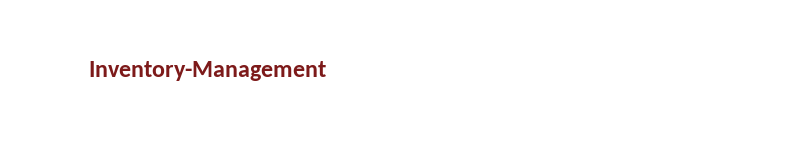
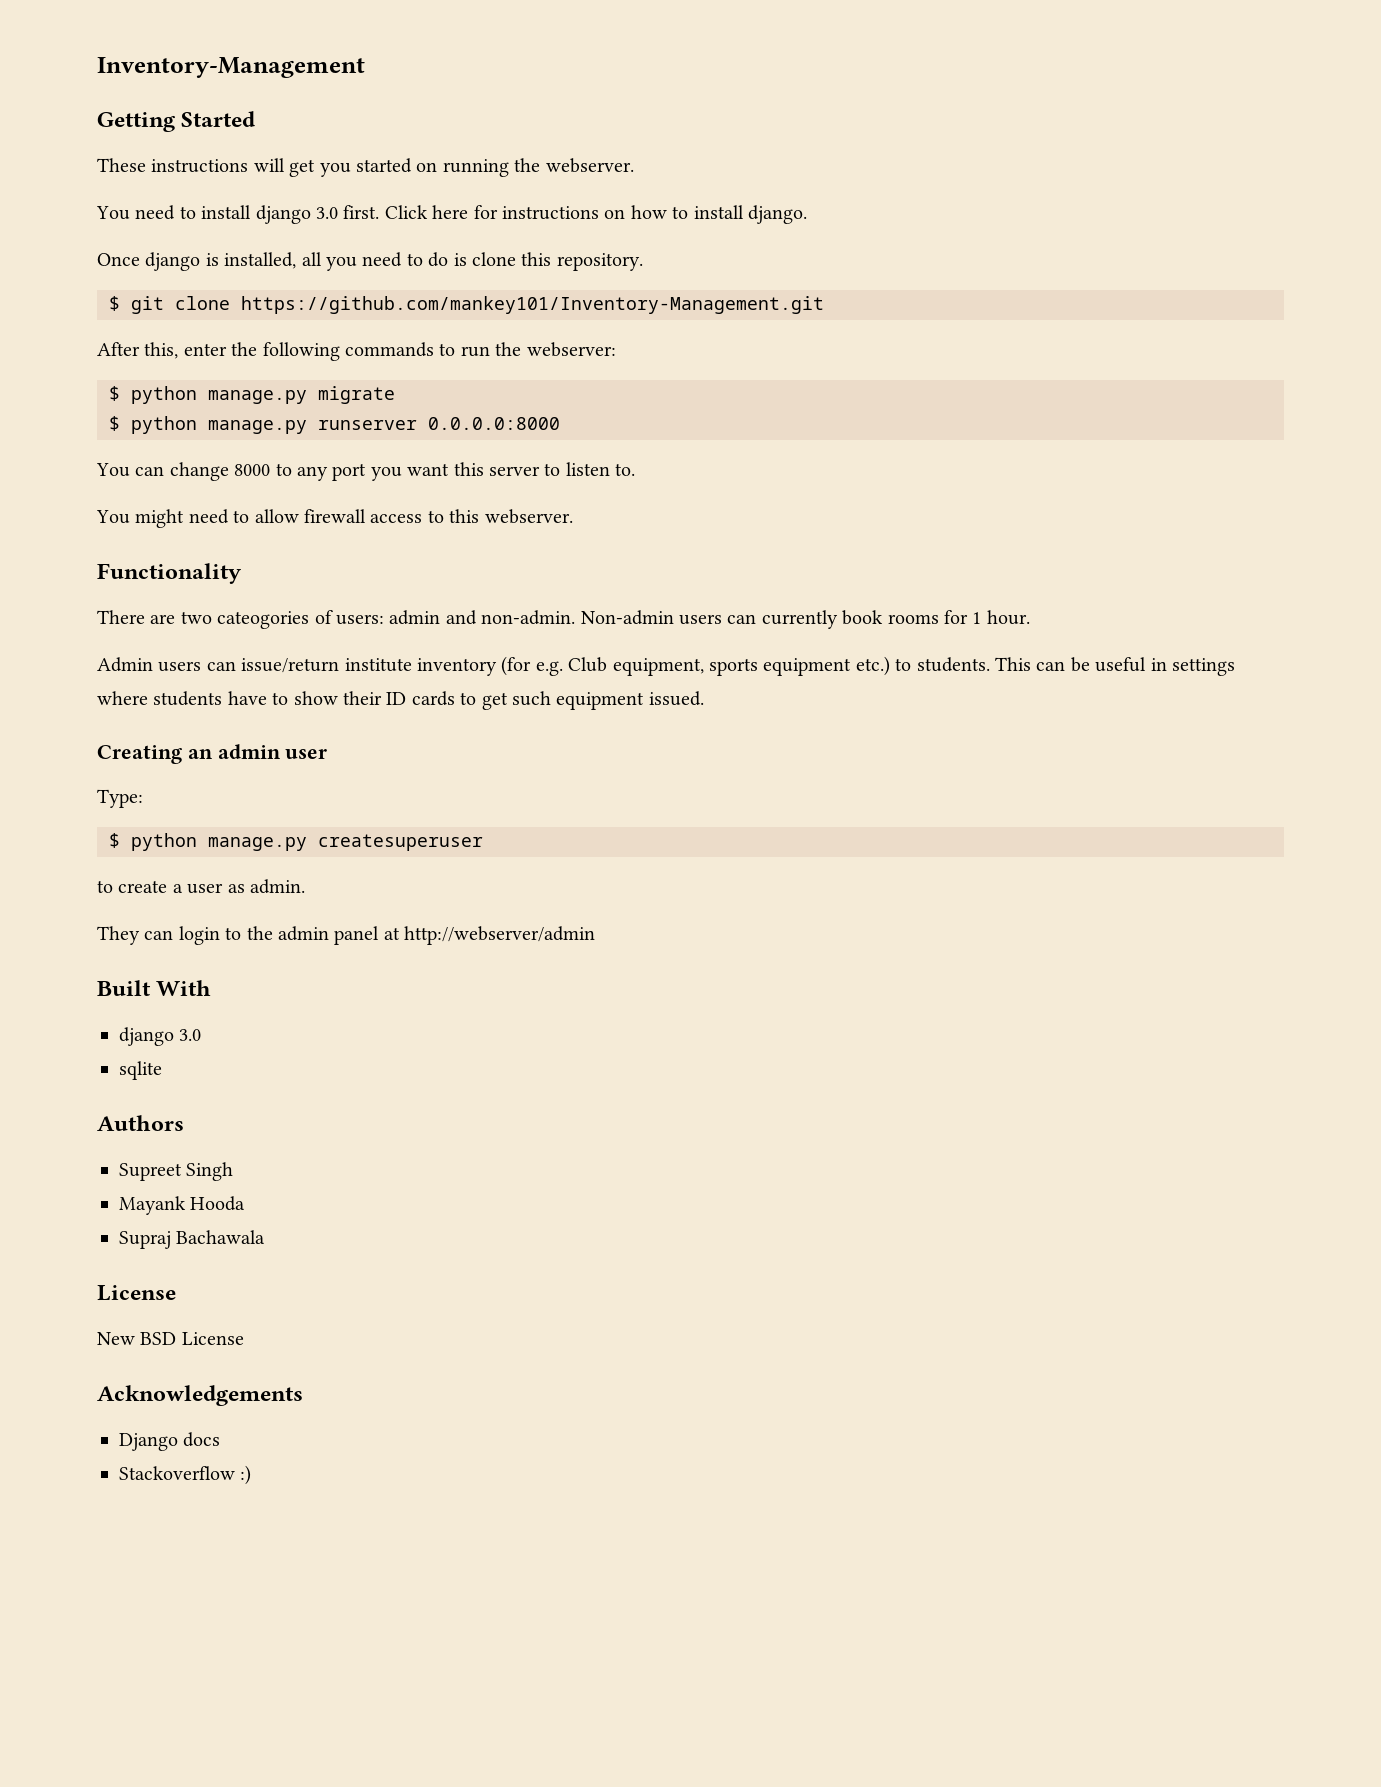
+ Getting Started
+ These instructions will get you started on running the webserver.
+ You need to install django 3.0 first. Click here for instructions on how to install django.
+ Once django is installed, all you need to do is clone this repository.
+ $ git clone https://github.com/mankey101/Inventory-Management.git
+ After this, enter the following commands to run the webserver:
+ $ python manage.py migrate
+ $ python manage.py runserver 0.0.0.0:8000
+ You can change 8000 to any port you want this server to listen to.
+ You might need to allow firewall access to this webserver.
+ Functionality
+ There are two cateogories of users: admin and non-admin. Non-admin users can currently book rooms for 1 hour.
+ Admin users can issue/return institute inventory (for e.g. Club equipment, sports equipment etc.) to students. This can be useful in settings where students have to show their ID cards to get such equipment issued.
+ Creating an admin user
+ Type:
+ $ python manage.py createsuperuser
+ to create a user as admin.
+ They can login to the admin panel at http://webserver/admin
+ Built With
+ django 3.0
+ sqlite
+ Authors
+ Supreet Singh
+ Mayank Hooda
+ Supraj Bachawala
+ License
+ New BSD License
+ Acknowledgements
+ Django docs
+ Stackoverflow :)

